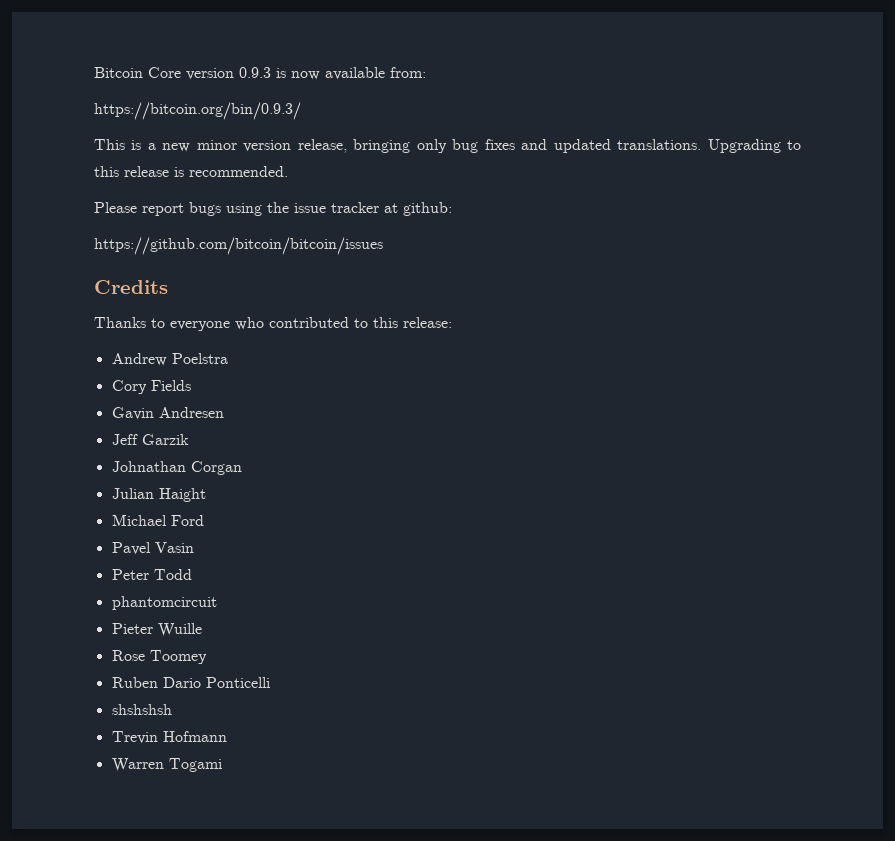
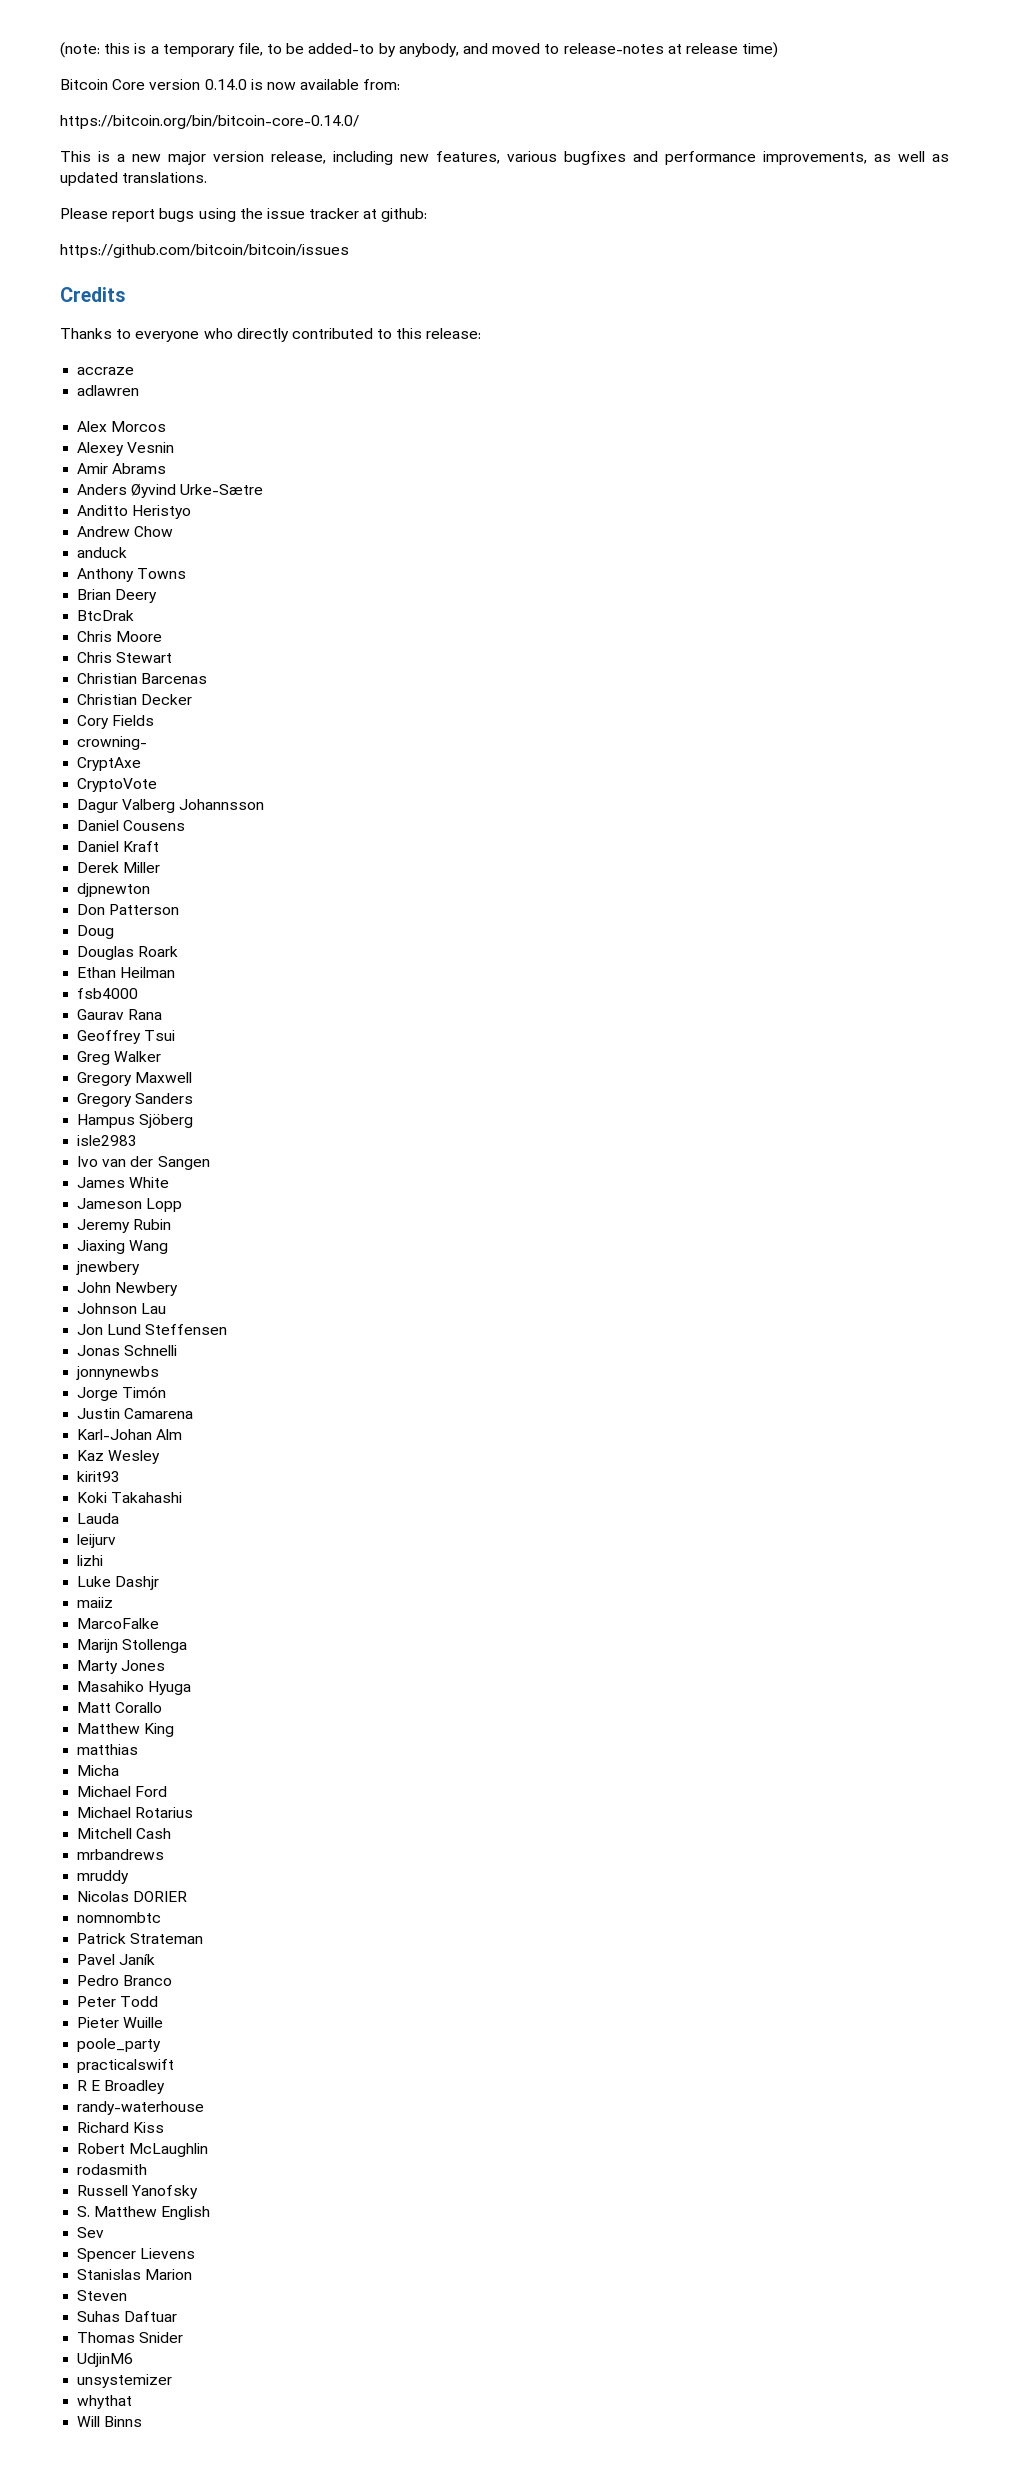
+ (note: this is a temporary file, to be added-to by anybody, and moved to release-notes at release time)
- Bitcoin Core version 0.9.3 is now available from:
+ Bitcoin Core version 0.14.0 is now available from:
- https://bitcoin.org/bin/0.9.3/
+ https://bitcoin.org/bin/bitcoin-core-0.14.0/
- This is a new minor version release, bringing only bug fixes and updated translations. Upgrading to this release is recommended.
+ This is a new major version release, including new features, various bugfixes and performance improvements, as well as updated translations.
- Thanks to everyone who contributed to this release:
+ Thanks to everyone who directly contributed to this release:
- Andrew Poelstra
+ accraze
+ adlawren
+ Alex Morcos
+ Alexey Vesnin
+ Amir Abrams
+ Anders Øyvind Urke-Sætre
+ Anditto Heristyo
+ Andrew Chow
+ anduck
+ Anthony Towns
+ Brian Deery
+ BtcDrak
+ Chris Moore
+ Chris Stewart
+ Christian Barcenas
+ Christian Decker
  Cory Fields
- Gavin Andresen
- Jeff Garzik
- Johnathan Corgan
- Julian Haight
+ crowning-
+ CryptAxe
+ CryptoVote
+ Dagur Valberg Johannsson
+ Daniel Cousens
+ Daniel Kraft
+ Derek Miller
+ djpnewton
+ Don Patterson
+ Doug
+ Douglas Roark
+ Ethan Heilman
+ fsb4000
+ Gaurav Rana
+ Geoffrey Tsui
+ Greg Walker
+ Gregory Maxwell
+ Gregory Sanders
+ Hampus Sjöberg
+ isle2983
+ Ivo van der Sangen
+ James White
+ Jameson Lopp
+ Jeremy Rubin
+ Jiaxing Wang
+ jnewbery
+ John Newbery
+ Johnson Lau
+ Jon Lund Steffensen
+ Jonas Schnelli
+ jonnynewbs
+ Jorge Timón
+ Justin Camarena
+ Karl-Johan Alm
+ Kaz Wesley
+ kirit93
+ Koki Takahashi
+ Lauda
+ leijurv
+ lizhi
+ Luke Dashjr
+ maiiz
+ MarcoFalke
+ Marijn Stollenga
+ Marty Jones
+ Masahiko Hyuga
+ Matt Corallo
+ Matthew King
+ matthias
+ Micha
  Michael Ford
- Pavel Vasin
+ Michael Rotarius
+ Mitchell Cash
+ mrbandrews
+ mruddy
+ Nicolas DORIER
+ nomnombtc
+ Patrick Strateman
+ Pavel Janík
+ Pedro Branco
- phantomcircuit
- Rose Toomey
- Ruben Dario Ponticelli
- shshshsh
- Trevin Hofmann
- Warren Togami
+ poole_party
+ practicalswift
+ R E Broadley
+ randy-waterhouse
+ Richard Kiss
+ Robert McLaughlin
+ rodasmith
+ Russell Yanofsky
+ S. Matthew English
+ Sev
+ Spencer Lievens
+ Stanislas Marion
+ Steven
+ Suhas Daftuar
+ Thomas Snider
+ UdjinM6
+ unsystemizer
+ whythat
+ Will Binns

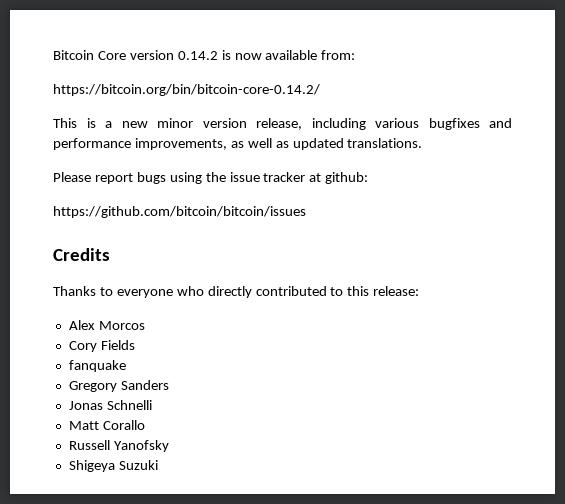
- (note: this is a temporary file, to be added-to by anybody, and moved to release-notes at release time)
- Bitcoin Core version 0.14.0 is now available from:
+ Bitcoin Core version 0.14.2 is now available from:
- https://bitcoin.org/bin/bitcoin-core-0.14.0/
+ https://bitcoin.org/bin/bitcoin-core-0.14.2/
- This is a new major version release, including new features, various bugfixes and performance improvements, as well as updated translations.
+ This is a new minor version release, including various bugfixes and performance improvements, as well as updated translations.
- accraze
- adlawren
- Alexey Vesnin
- Amir Abrams
- Anders Øyvind Urke-Sætre
- Anditto Heristyo
- Andrew Chow
- anduck
- Anthony Towns
- Brian Deery
- BtcDrak
- Chris Moore
- Chris Stewart
- Christian Barcenas
- Christian Decker
  Cory Fields
- crowning-
- CryptAxe
- CryptoVote
- Dagur Valberg Johannsson
- Daniel Cousens
- Daniel Kraft
- Derek Miller
- djpnewton
- Don Patterson
- Doug
- Douglas Roark
- Ethan Heilman
- fsb4000
- Gaurav Rana
- Geoffrey Tsui
- Greg Walker
- Gregory Maxwell
+ fanquake
  Gregory Sanders
- Hampus Sjöberg
- isle2983
- Ivo van der Sangen
- James White
- Jameson Lopp
- Jeremy Rubin
- Jiaxing Wang
- jnewbery
- John Newbery
- Johnson Lau
- Jon Lund Steffensen
  Jonas Schnelli
- jonnynewbs
- Jorge Timón
- Justin Camarena
- Karl-Johan Alm
- Kaz Wesley
- kirit93
- Koki Takahashi
- Lauda
- leijurv
- lizhi
- Luke Dashjr
- maiiz
- MarcoFalke
- Marijn Stollenga
- Marty Jones
- Masahiko Hyuga
  Matt Corallo
- Matthew King
- matthias
- Micha
- Michael Ford
- Michael Rotarius
- Mitchell Cash
- mrbandrews
- mruddy
- Nicolas DORIER
- nomnombtc
- Patrick Strateman
- Pavel Janík
- Pedro Branco
- Peter Todd
- Pieter Wuille
- poole_party
- practicalswift
- R E Broadley
- randy-waterhouse
- Richard Kiss
- Robert McLaughlin
- rodasmith
  Russell Yanofsky
- S. Matthew English
- Sev
- Spencer Lievens
- Stanislas Marion
- Steven
- Suhas Daftuar
- Thomas Snider
- UdjinM6
- unsystemizer
- whythat
- Will Binns
+ Shigeya Suzuki

